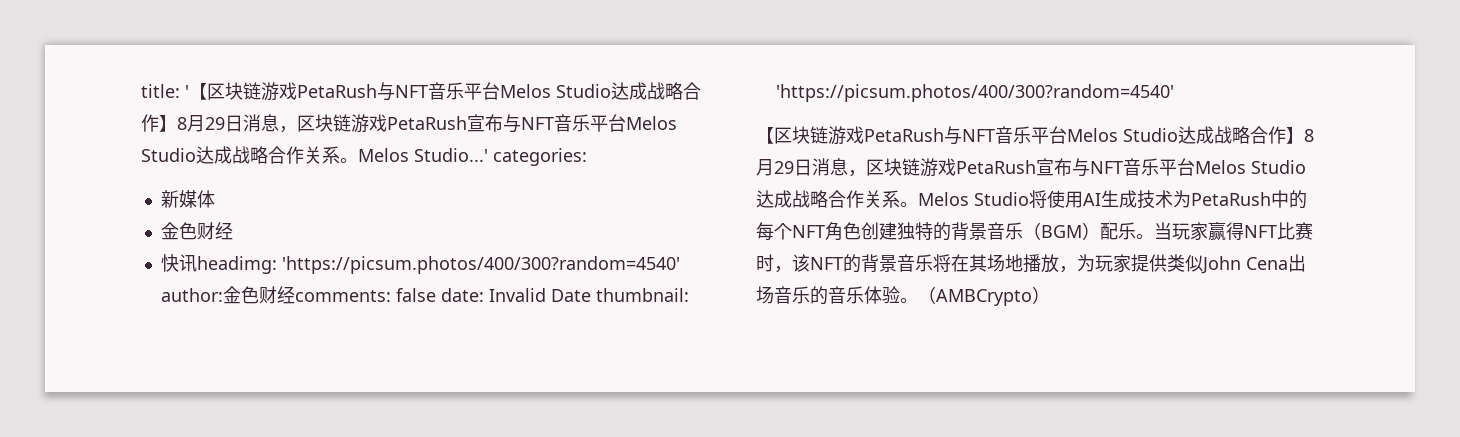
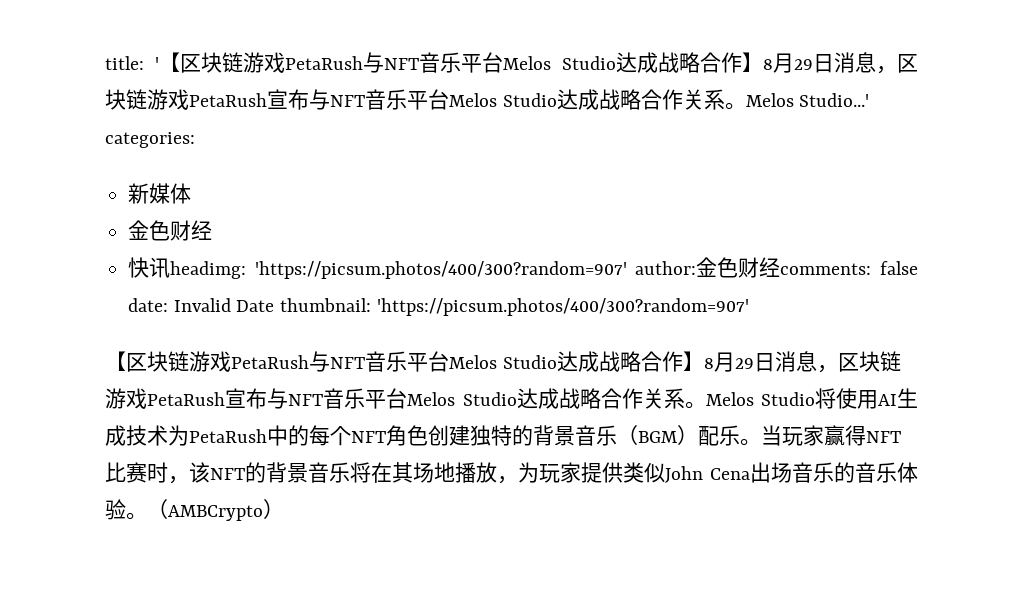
- 快讯headimg: 'https://picsum.photos/400/300?random=4540' author:金色财经comments: false date: Invalid Date thumbnail: 'https://picsum.photos/400/300?random=4540'
+ 快讯headimg: 'https://picsum.photos/400/300?random=907' author:金色财经comments: false date: Invalid Date thumbnail: 'https://picsum.photos/400/300?random=907'

